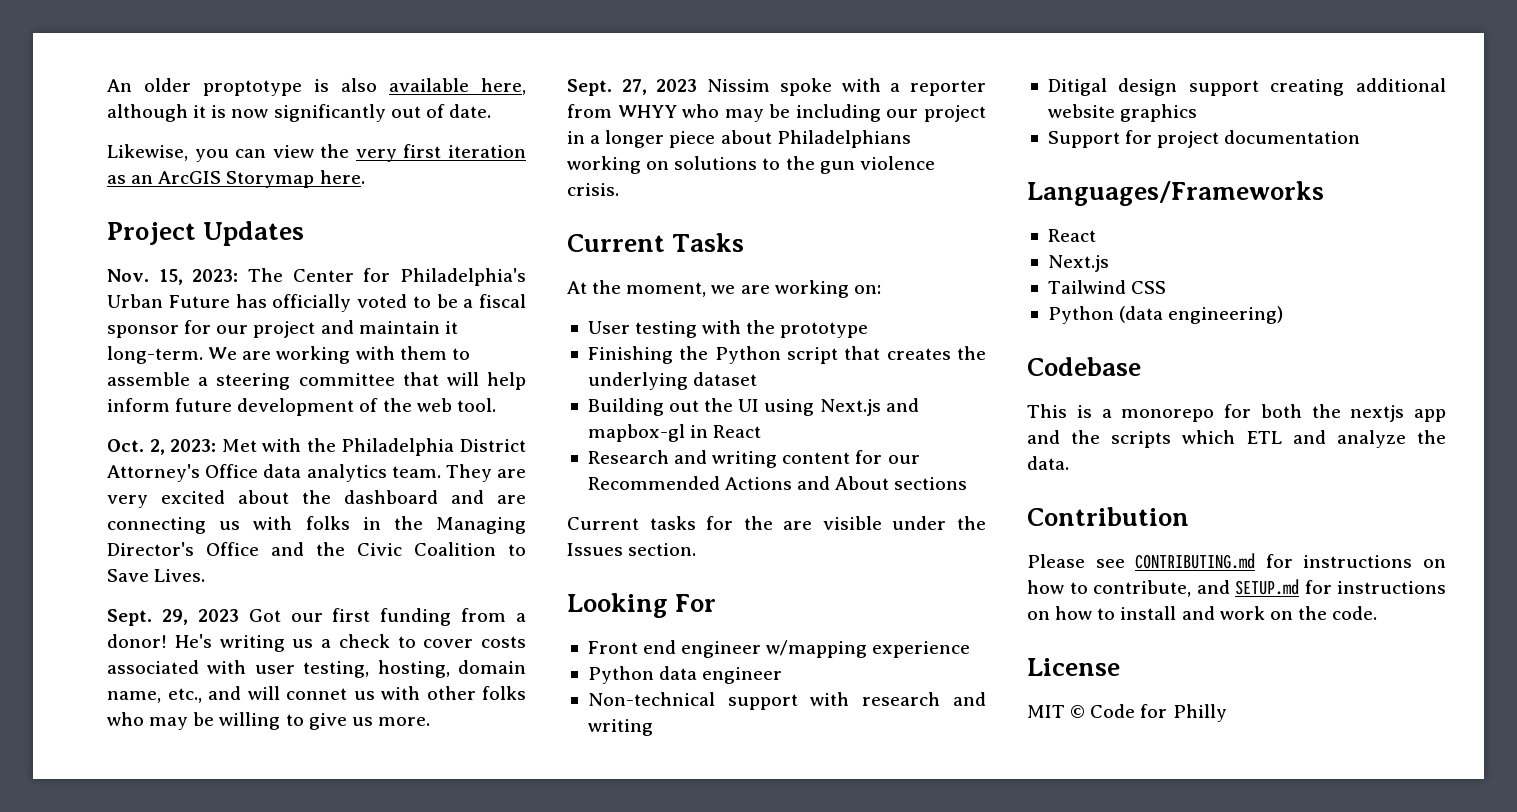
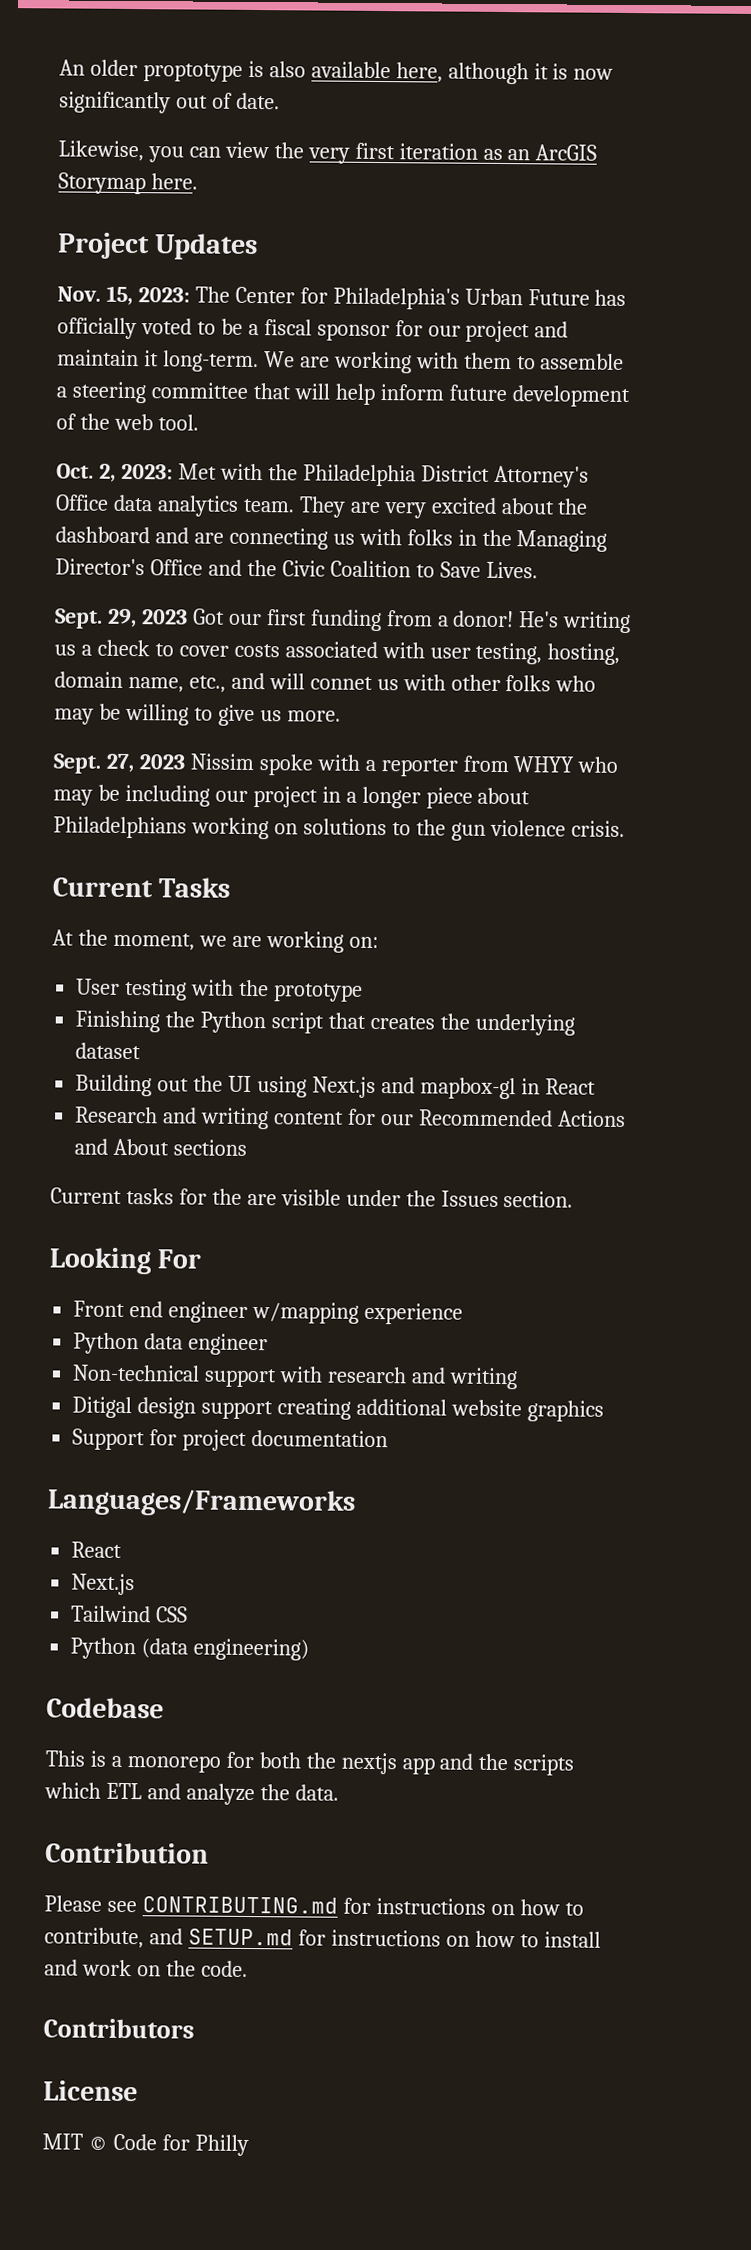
+ Contributors

